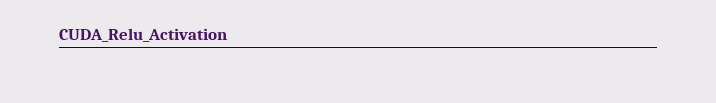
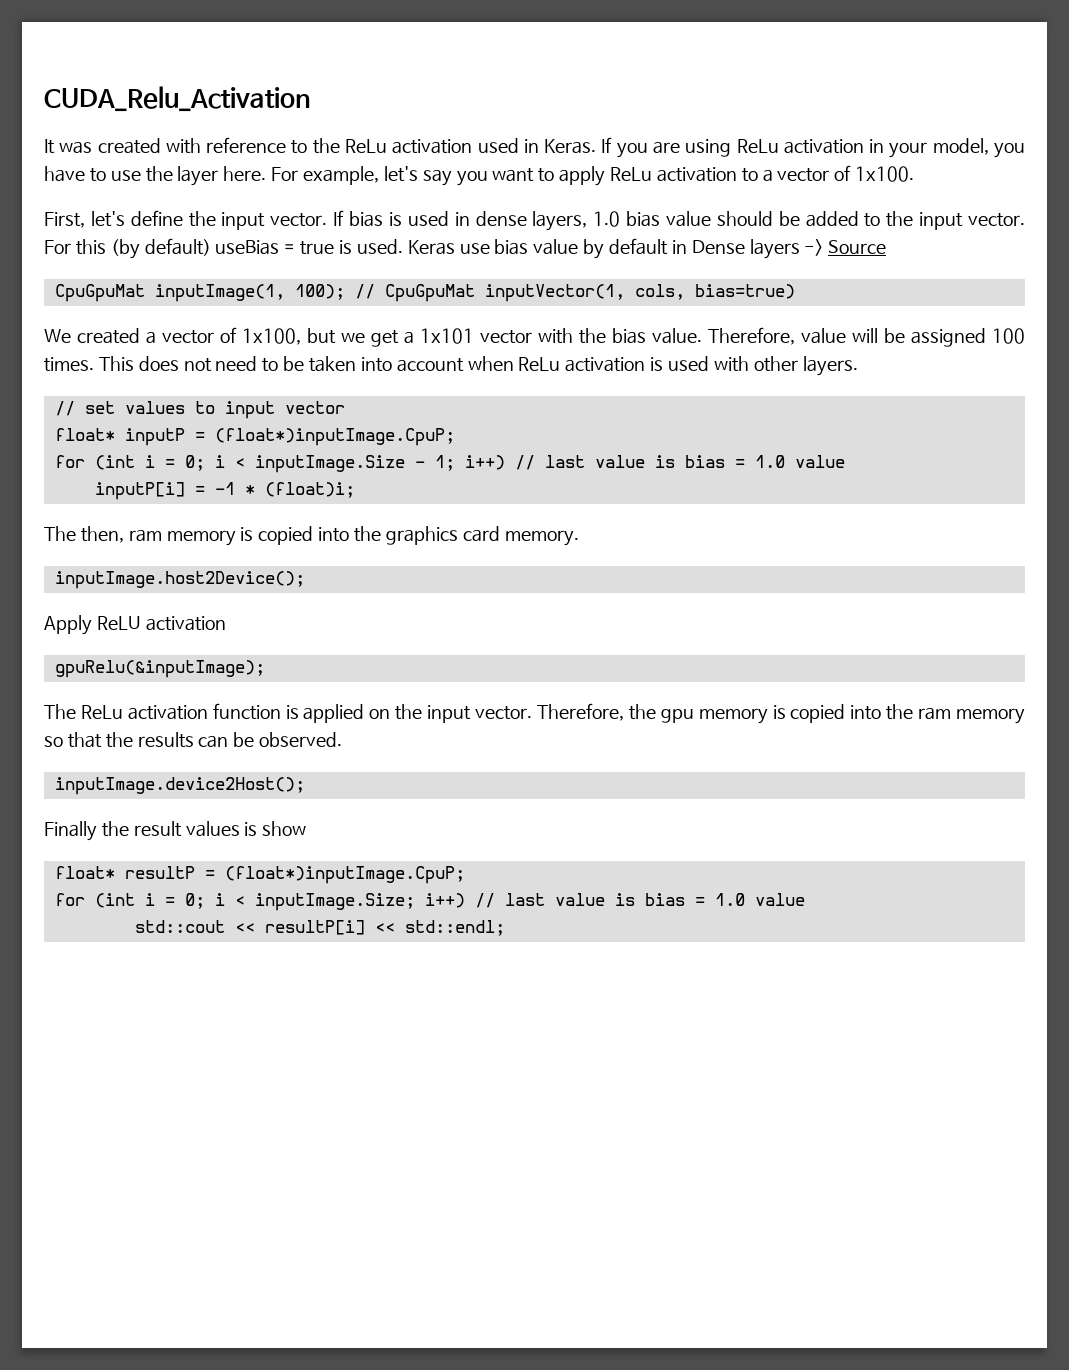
+ It was created with reference to the ReLu activation used in Keras. If you are using ReLu activation in your model, you have to use the layer here. For example, let's say you want to apply ReLu activation to a vector of 1x100.
+ First, let's define the input vector. If bias is used in dense layers, 1.0 bias value should be added to the input vector. For this (by default) useBias = true is used. Keras use bias value by default in Dense layers -> Source
+ CpuGpuMat inputImage(1, 100); // CpuGpuMat inputVector(1, cols, bias=true)
+ We created a vector of 1x100, but we get a 1x101 vector with the bias value. Therefore, value will be assigned 100 times. This does not need to be taken into account when ReLu activation is used with other layers.
+ // set values to input vector
+ float* inputP = (float*)inputImage.CpuP;
+ for (int i = 0; i < inputImage.Size - 1; i++) // last value is bias = 1.0 value
+ inputP[i] = -1 * (float)i;
+ The then, ram memory is copied into the graphics card memory.
+ inputImage.host2Device();
+ Apply ReLU activation
+ gpuRelu(&inputImage);
+ The ReLu activation function is applied on the input vector. Therefore, the gpu memory is copied into the ram memory so that the results can be observed.
+ inputImage.device2Host();
+ Finally the result values is show
+ float* resultP = (float*)inputImage.CpuP;
+ for (int i = 0; i < inputImage.Size; i++) // last value is bias = 1.0 value
+ std::cout << resultP[i] << std::endl;

